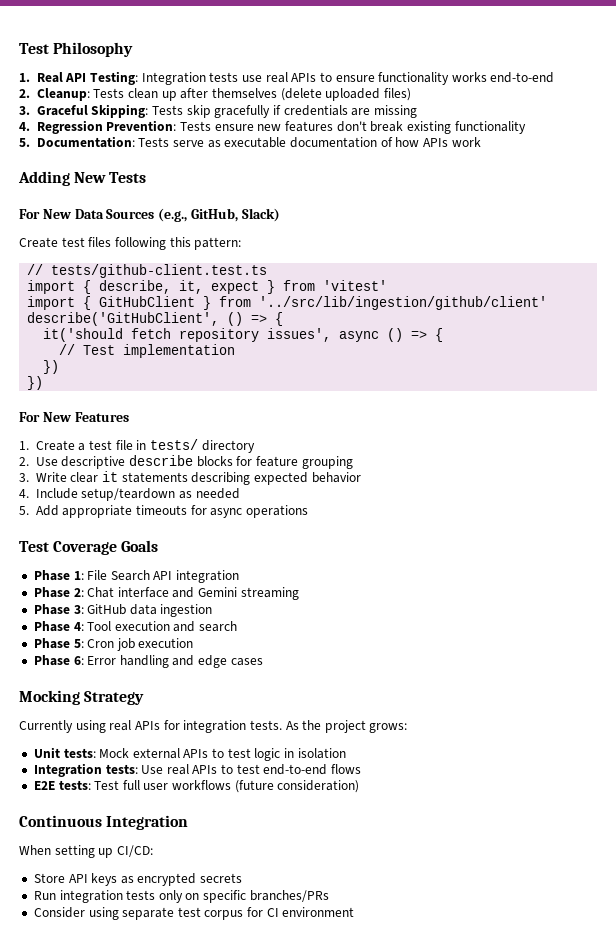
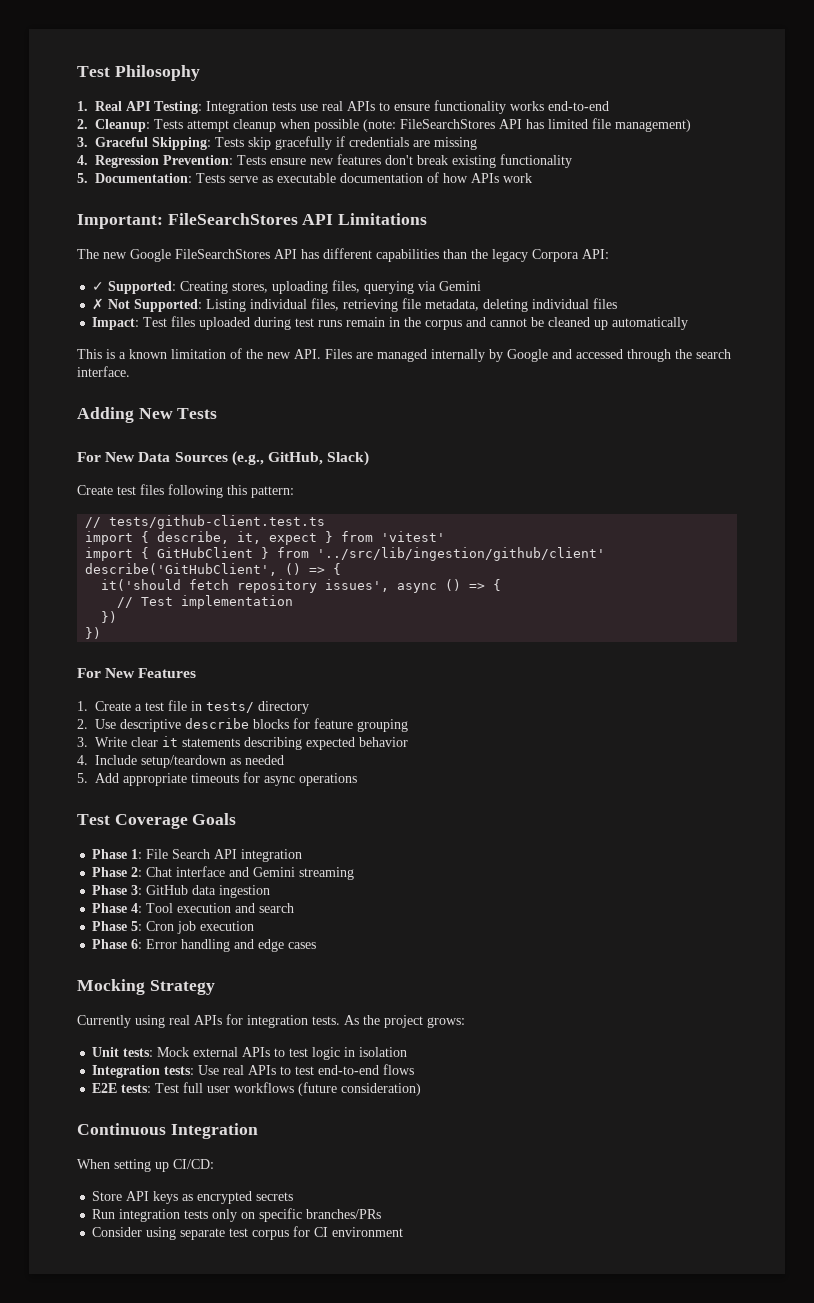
- 2. Cleanup: Tests clean up after themselves (delete uploaded files)
+ 2. Cleanup: Tests attempt cleanup when possible (note: FileSearchStores API has limited file management)
+ Important: FileSearchStores API Limitations
+ The new Google FileSearchStores API has different capabilities than the legacy Corpora API:
+ ✓ Supported: Creating stores, uploading files, querying via Gemini
+ ✗ Not Supported: Listing individual files, retrieving file metadata, deleting individual files
+ Impact: Test files uploaded during test runs remain in the corpus and cannot be cleaned up automatically
+ This is a known limitation of the new API. Files are managed internally by Google and accessed through the search interface.

